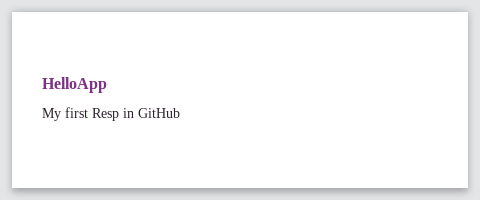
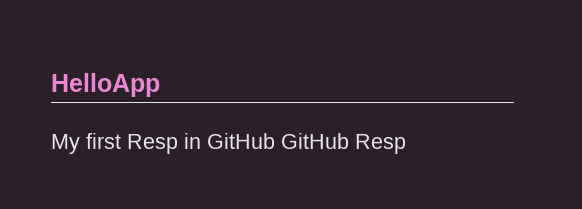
- My first Resp in GitHub
+ My first Resp in GitHub GitHub Resp

